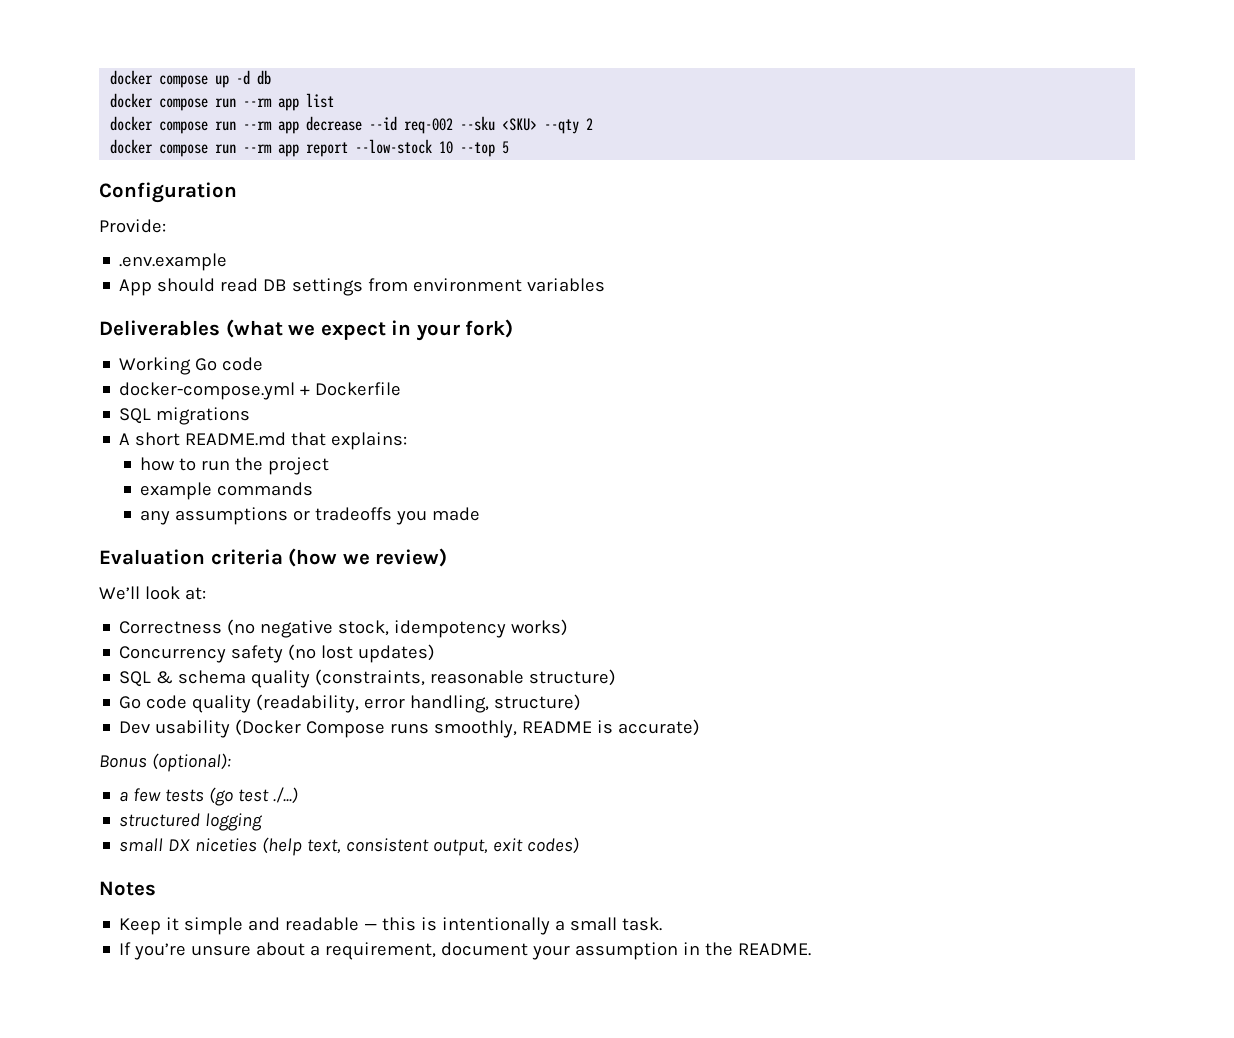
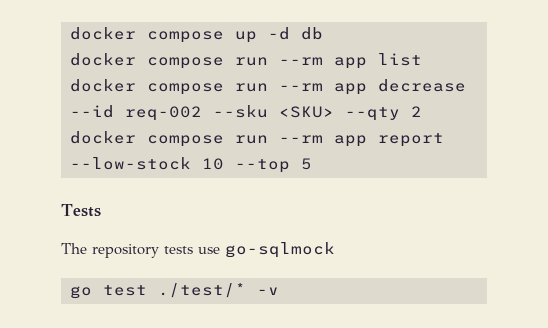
- Configuration
- Provide:
- .env.example
- App should read DB settings from environment variables
- Deliverables (what we expect in your fork)
- Working Go code
- docker-compose.yml + Dockerfile
- SQL migrations
- A short README.md that explains:
- how to run the project
- example commands
- any assumptions or tradeoffs you made
- Evaluation criteria (how we review)
- We’ll look at:
- Correctness (no negative stock, idempotency works)
- Concurrency safety (no lost updates)
- SQL & schema quality (constraints, reasonable structure)
- Go code quality (readability, error handling, structure)
- Dev usability (Docker Compose runs smoothly, README is accurate)
- Bonus (optional):
- a few tests (go test ./...)
- structured logging
- small DX niceties (help text, consistent output, exit codes)
- Notes
- Keep it simple and readable — this is intentionally a small task.
- If you’re unsure about a requirement, document your assumption in the README.
+ Tests
+ The repository tests use go-sqlmock
+ go test ./test/* -v

